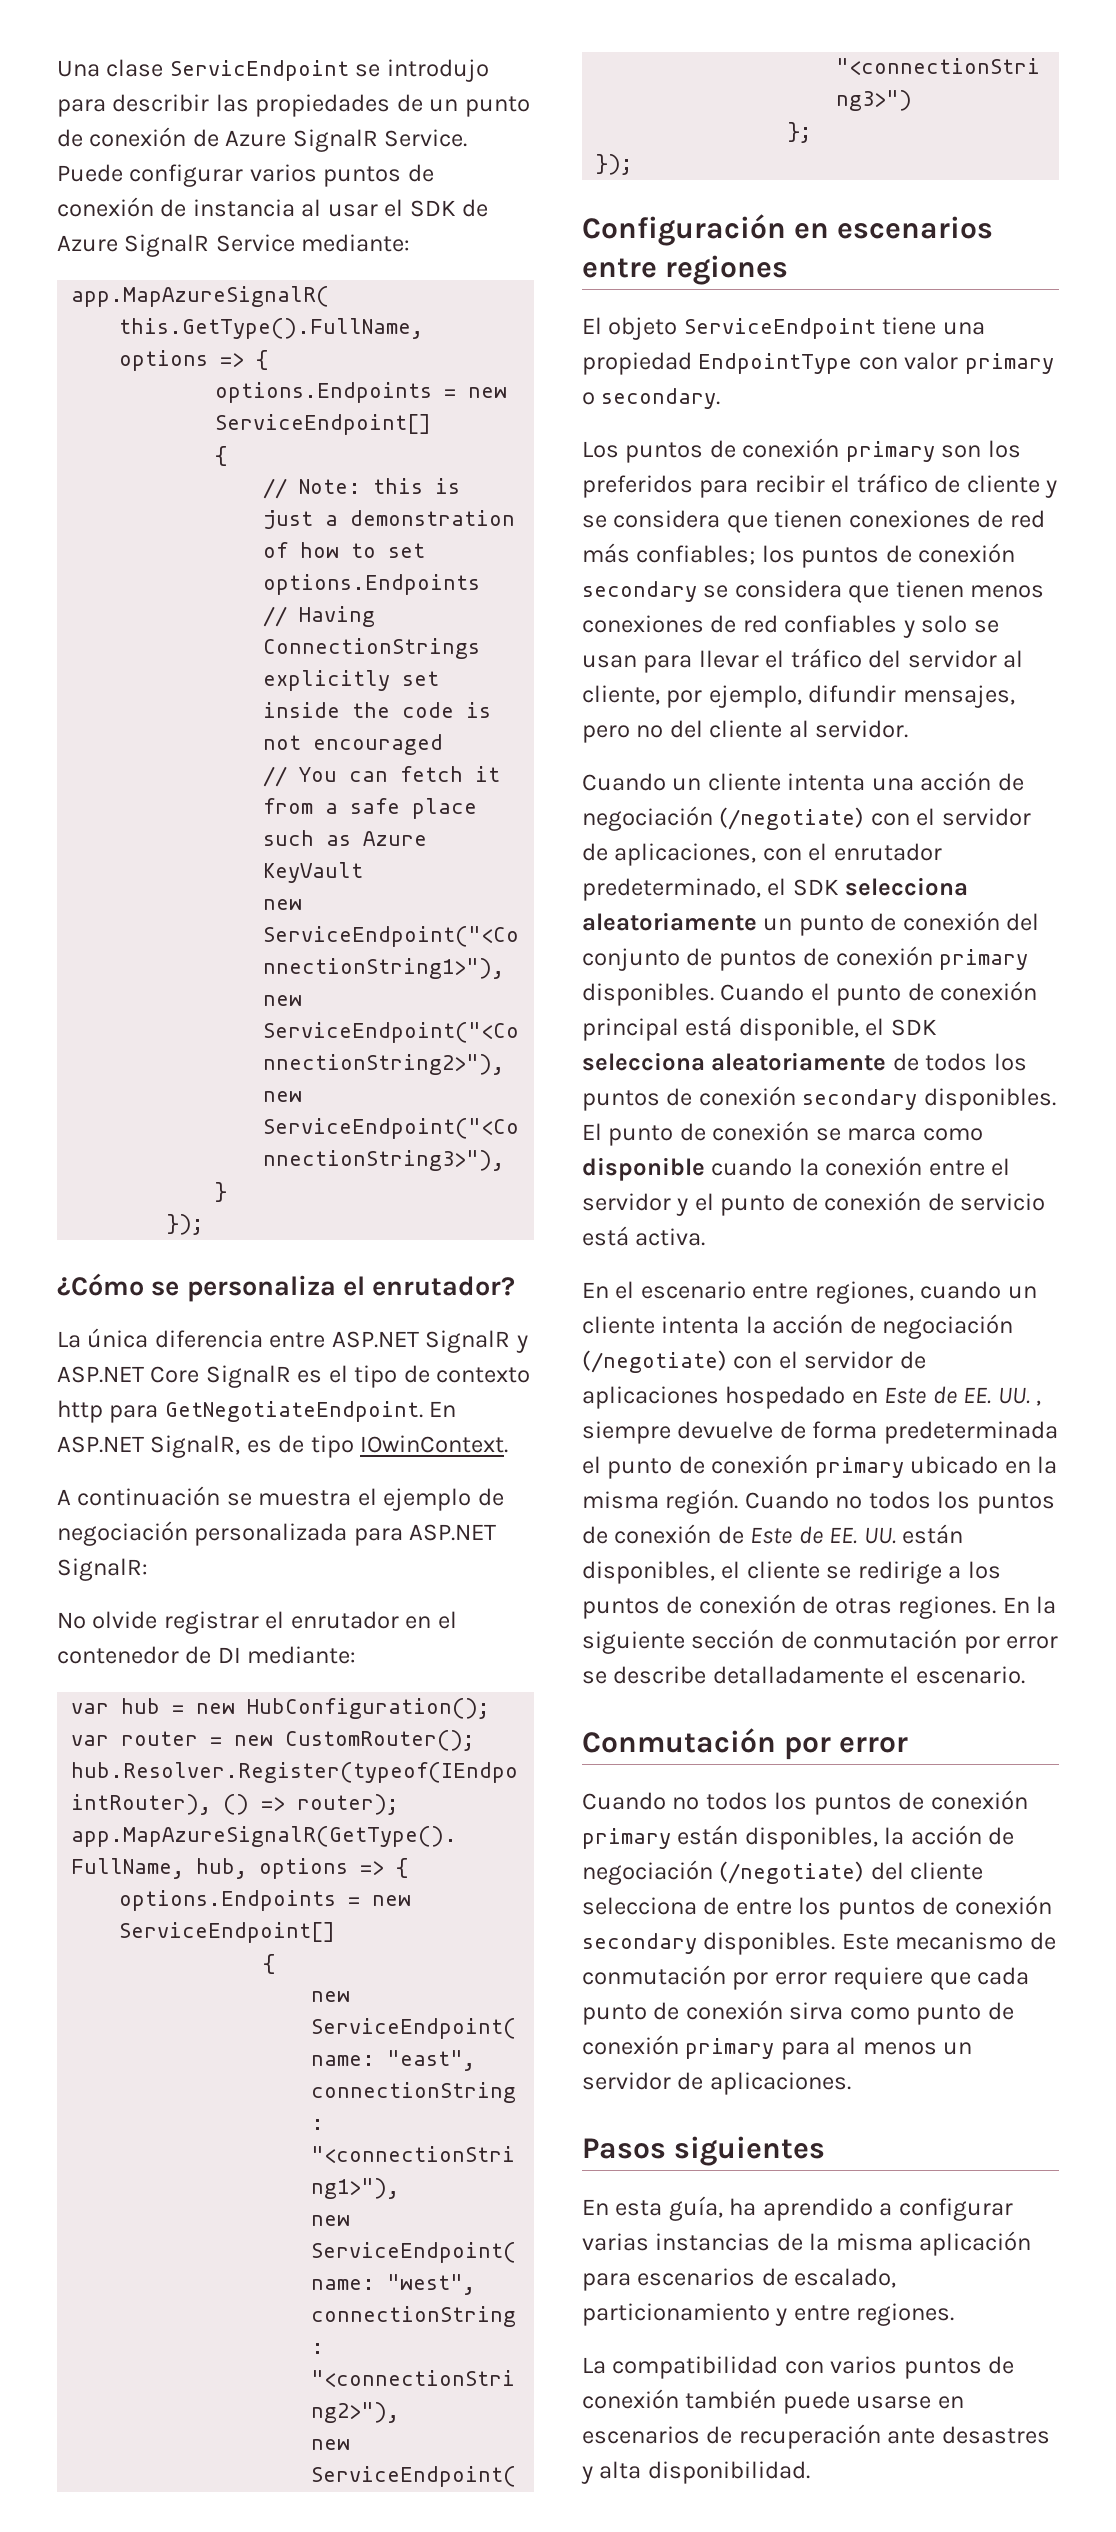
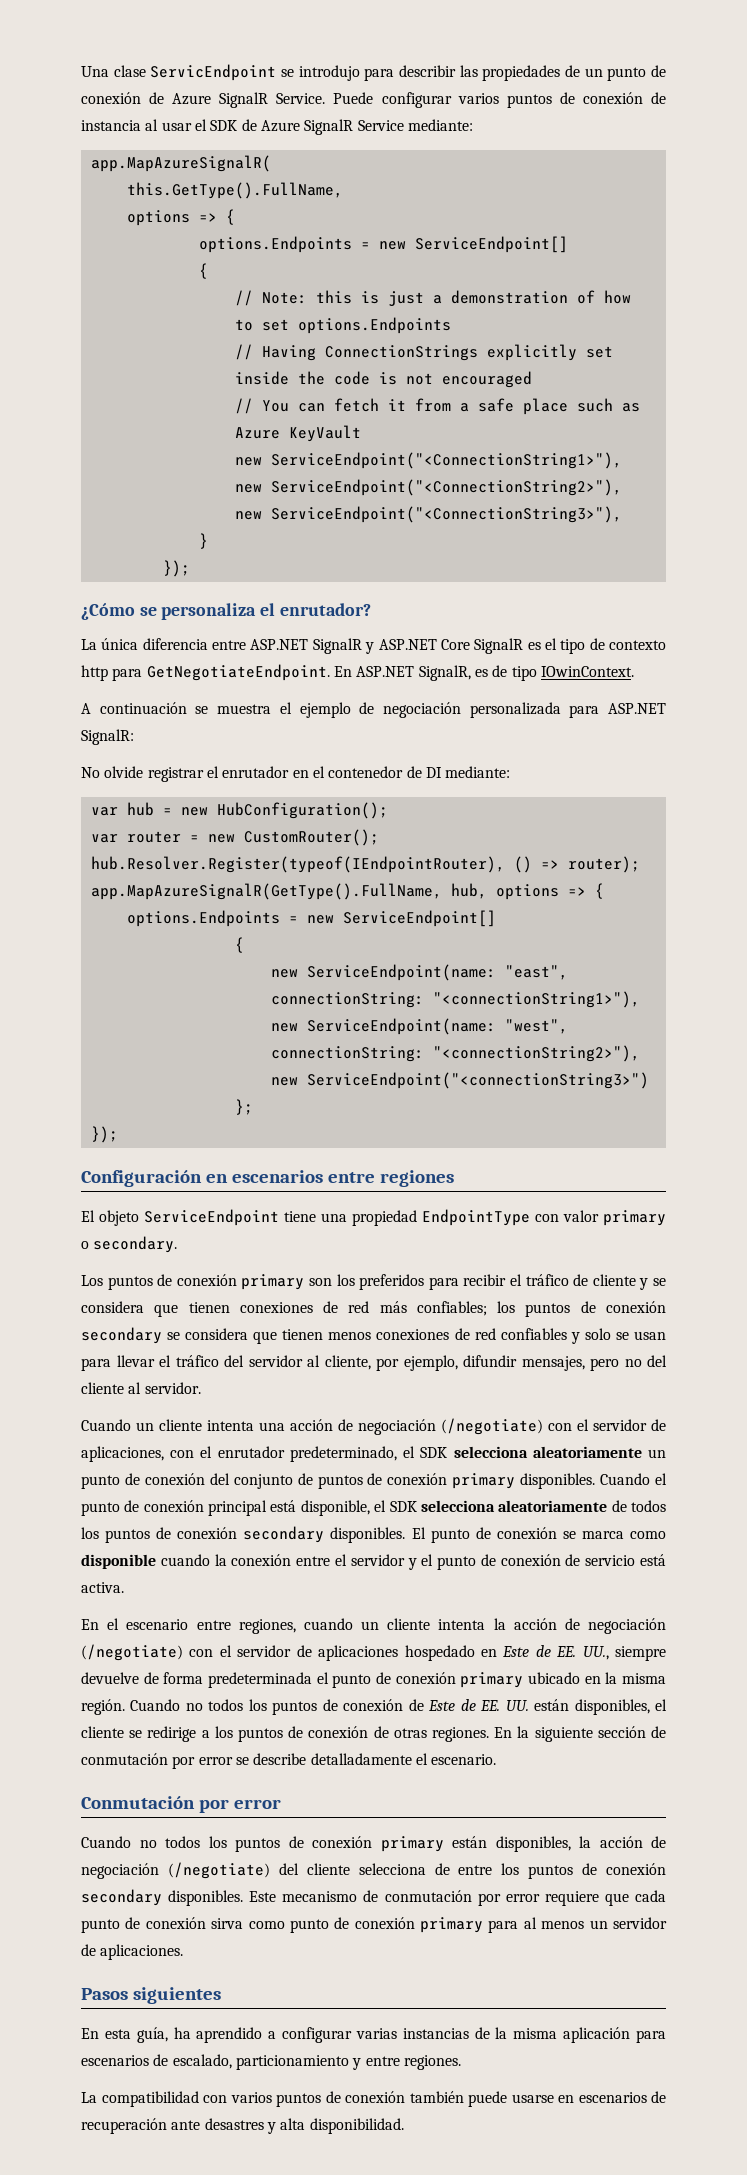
- En el escenario entre regiones, cuando un cliente intenta la acción de negociación (/negotiate) con el servidor de aplicaciones hospedado en Este de EE. UU. , siempre devuelve de forma predeterminada el punto de conexión primary ubicado en la misma región.
+ En el escenario entre regiones, cuando un cliente intenta la acción de negociación (/negotiate) con el servidor de aplicaciones hospedado en Este de EE. UU., siempre devuelve de forma predeterminada el punto de conexión primary ubicado en la misma región.

